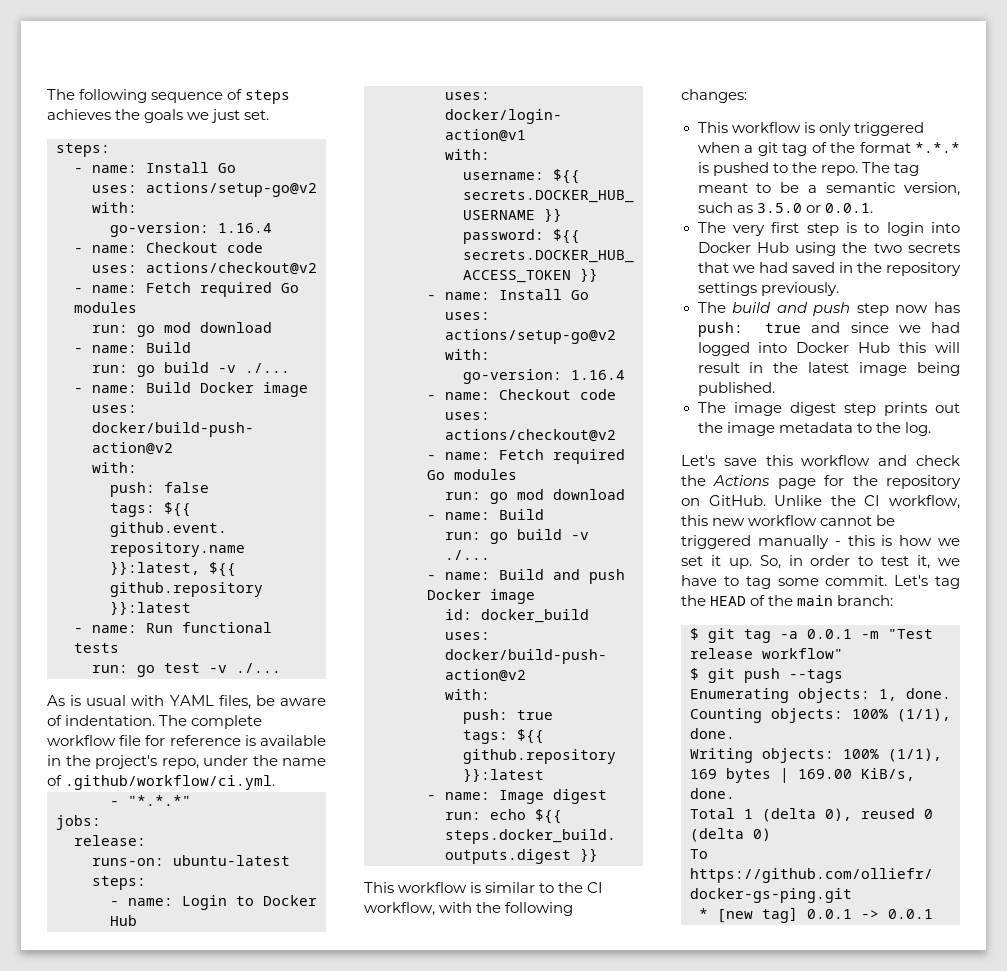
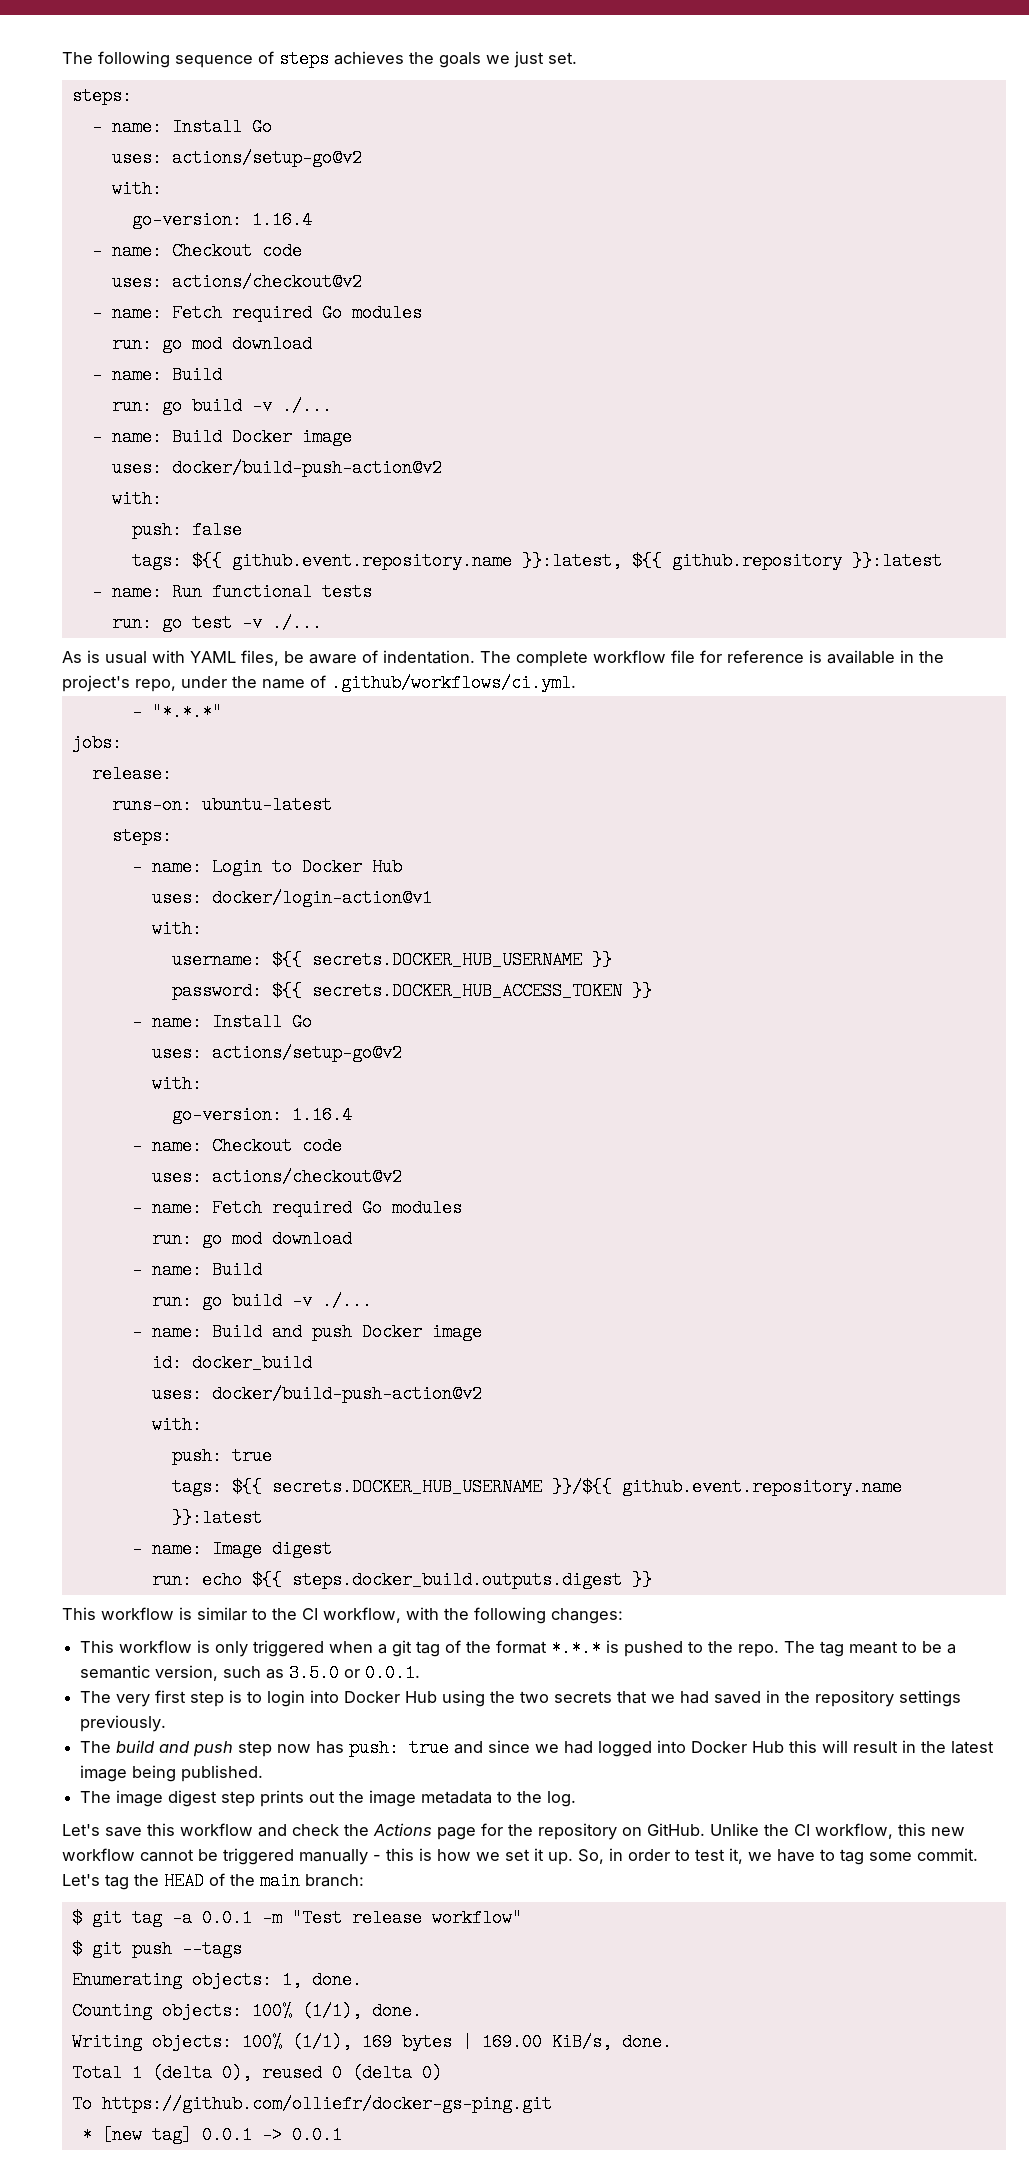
- The complete workflow file for reference is available in the project's repo, under the name of .github/workflow/ci.yml.
+ The complete workflow file for reference is available in the project's repo, under the name of .github/workflows/ci.yml.
- tags: ${{ github.repository }}:latest
+ tags: ${{ secrets.DOCKER_HUB_USERNAME }}/${{ github.event.repository.name }}:latest

